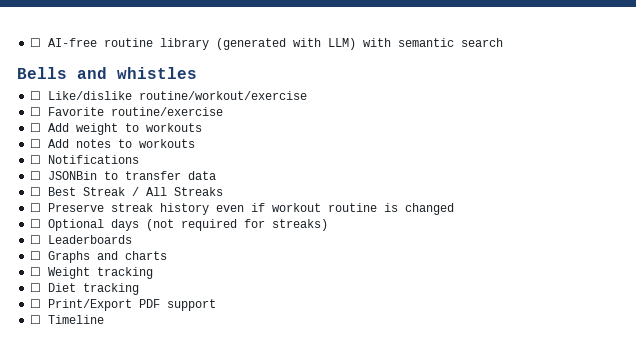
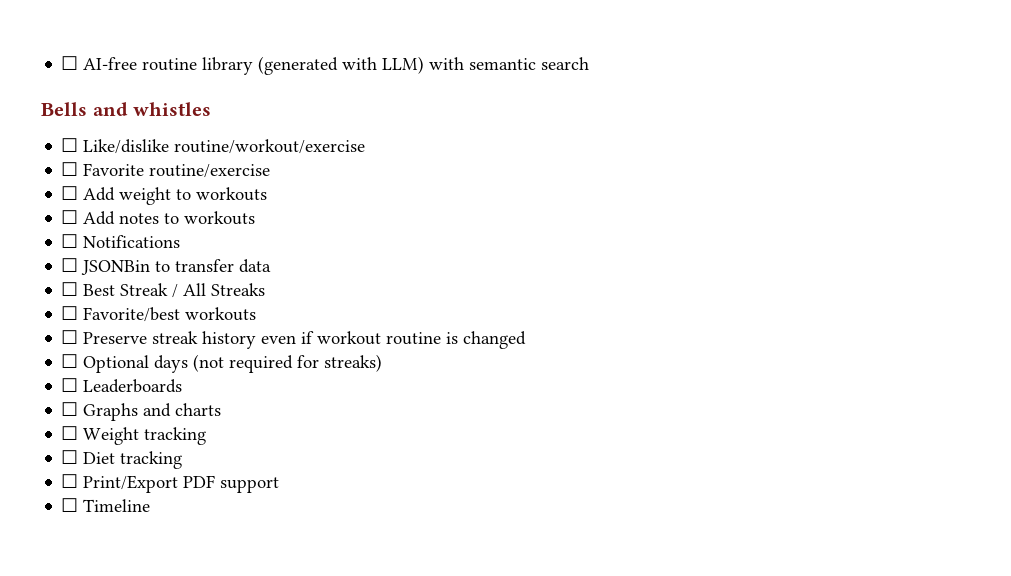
+ ☐ Favorite/best workouts

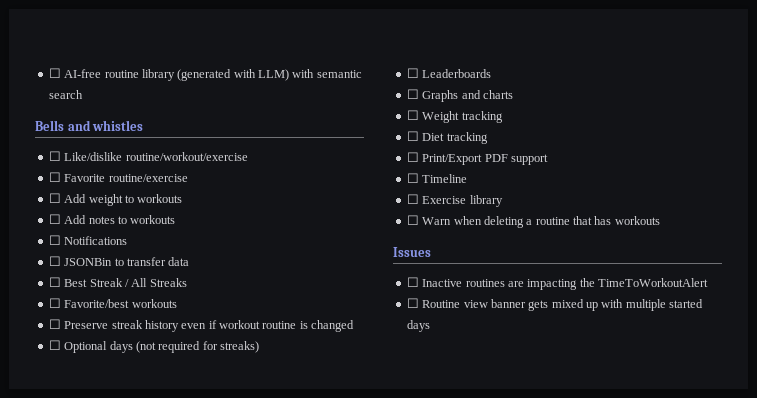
+ ☐ Exercise library
+ ☐ Warn when deleting a routine that has workouts
+ Issues
+ ☐ Inactive routines are impacting the TimeToWorkoutAlert
+ ☐ Routine view banner gets mixed up with multiple started days

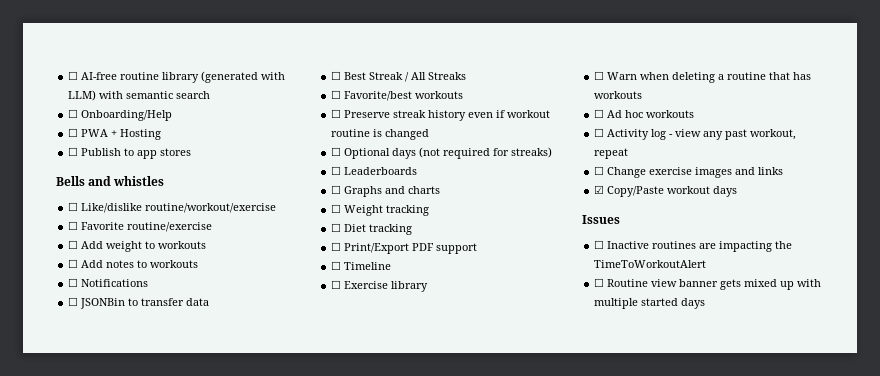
+ ☐ Onboarding/Help
+ ☐ PWA + Hosting
+ ☐ Publish to app stores
+ ☐ Ad hoc workouts
+ ☐ Activity log - view any past workout, repeat
+ ☐ Change exercise images and links
+ ☑ Copy/Paste workout days

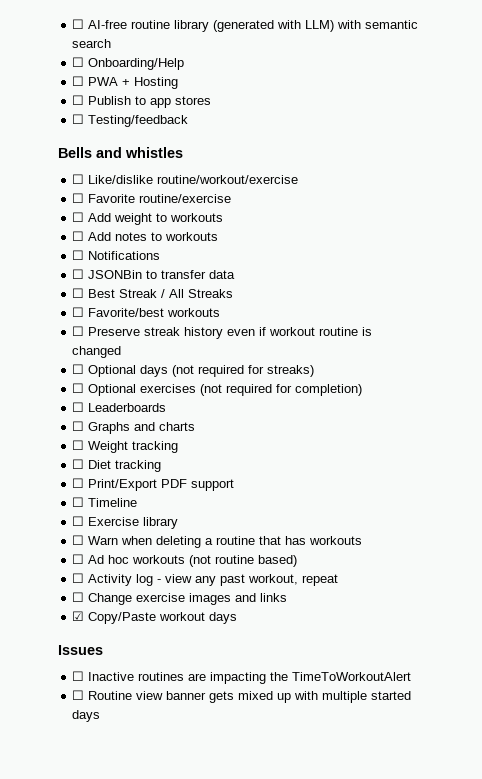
+ ☐ Testing/feedback
+ ☐ Optional exercises (not required for completion)
- ☐ Ad hoc workouts
+ ☐ Ad hoc workouts (not routine based)

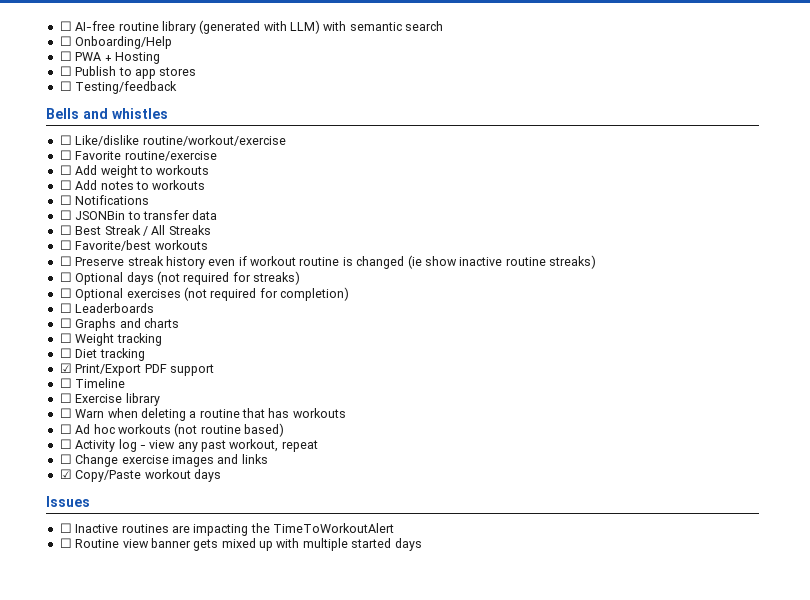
- ☐ Preserve streak history even if workout routine is changed
+ ☐ Preserve streak history even if workout routine is changed (ie show inactive routine streaks)
- ☐ Print/Export PDF support
+ ☑ Print/Export PDF support

